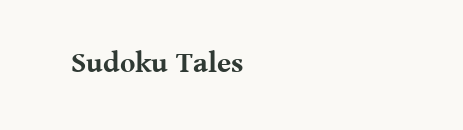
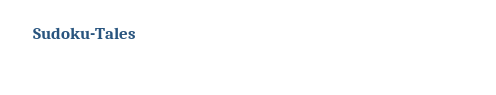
- Sudoku Tales
+ Sudoku-Tales

